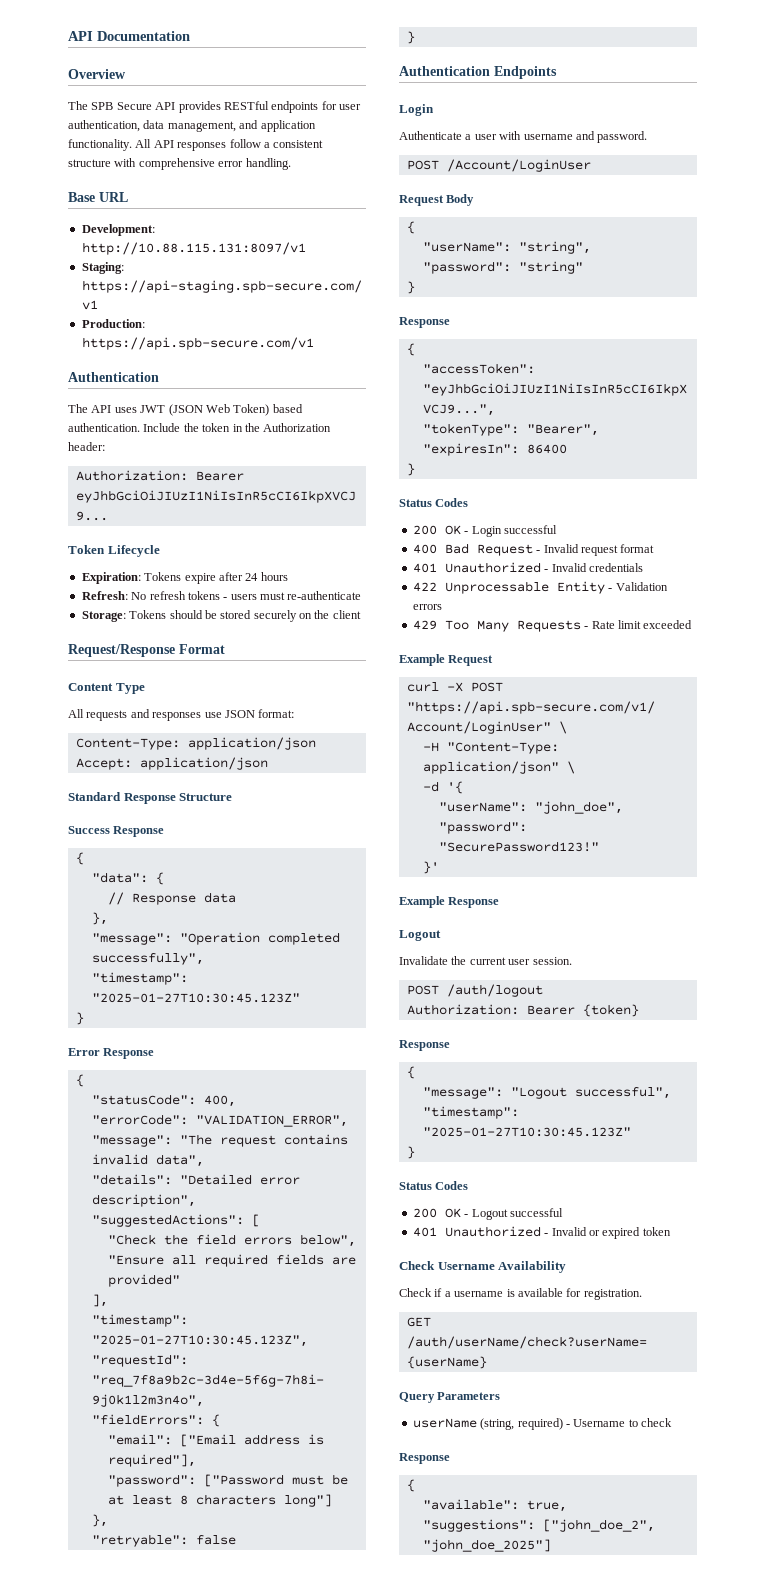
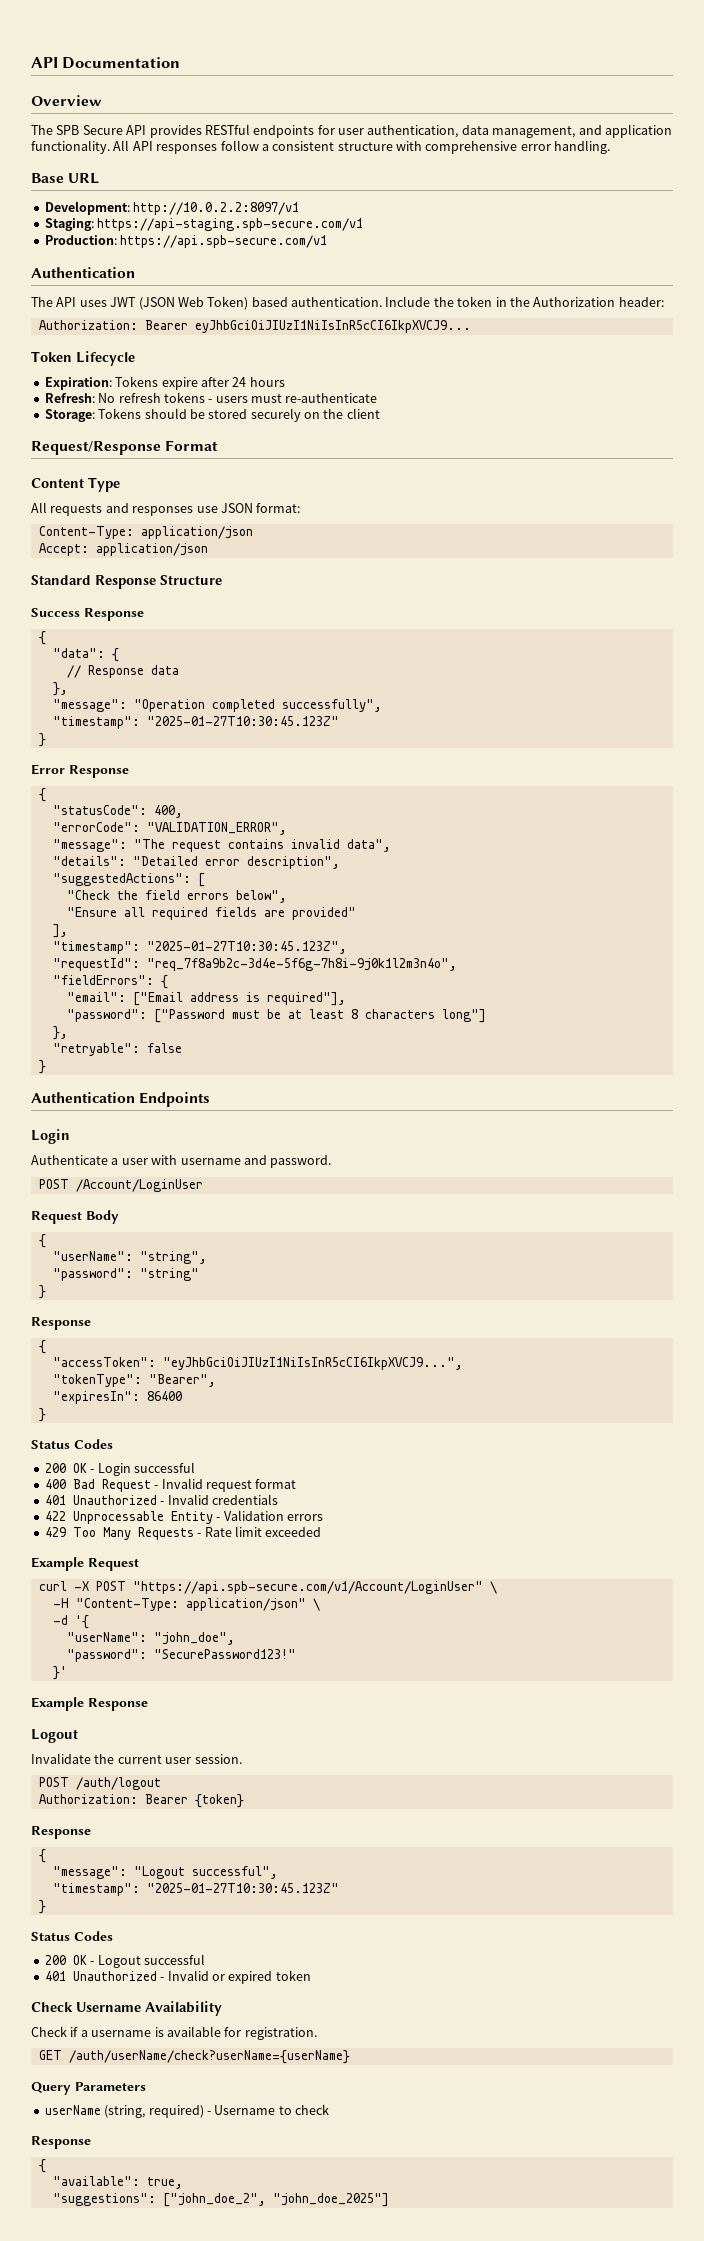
- Development: http://10.88.115.131:8097/v1
+ Development: http://10.0.2.2:8097/v1

